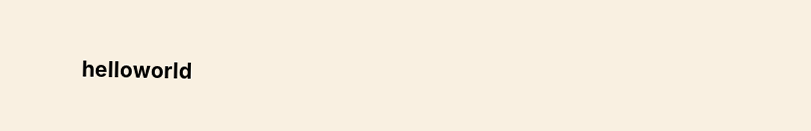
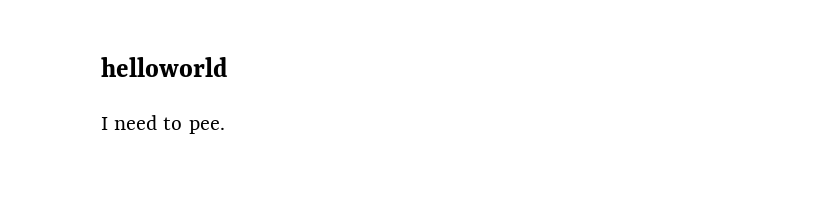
+ I need to pee.

